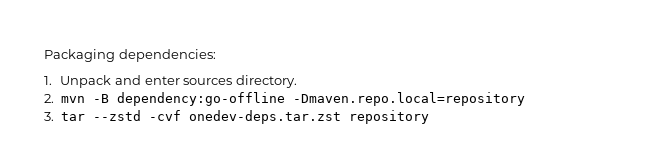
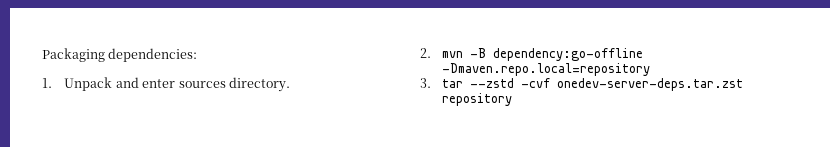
- 3. tar --zstd -cvf onedev-deps.tar.zst repository
+ 3. tar --zstd -cvf onedev-server-deps.tar.zst repository

